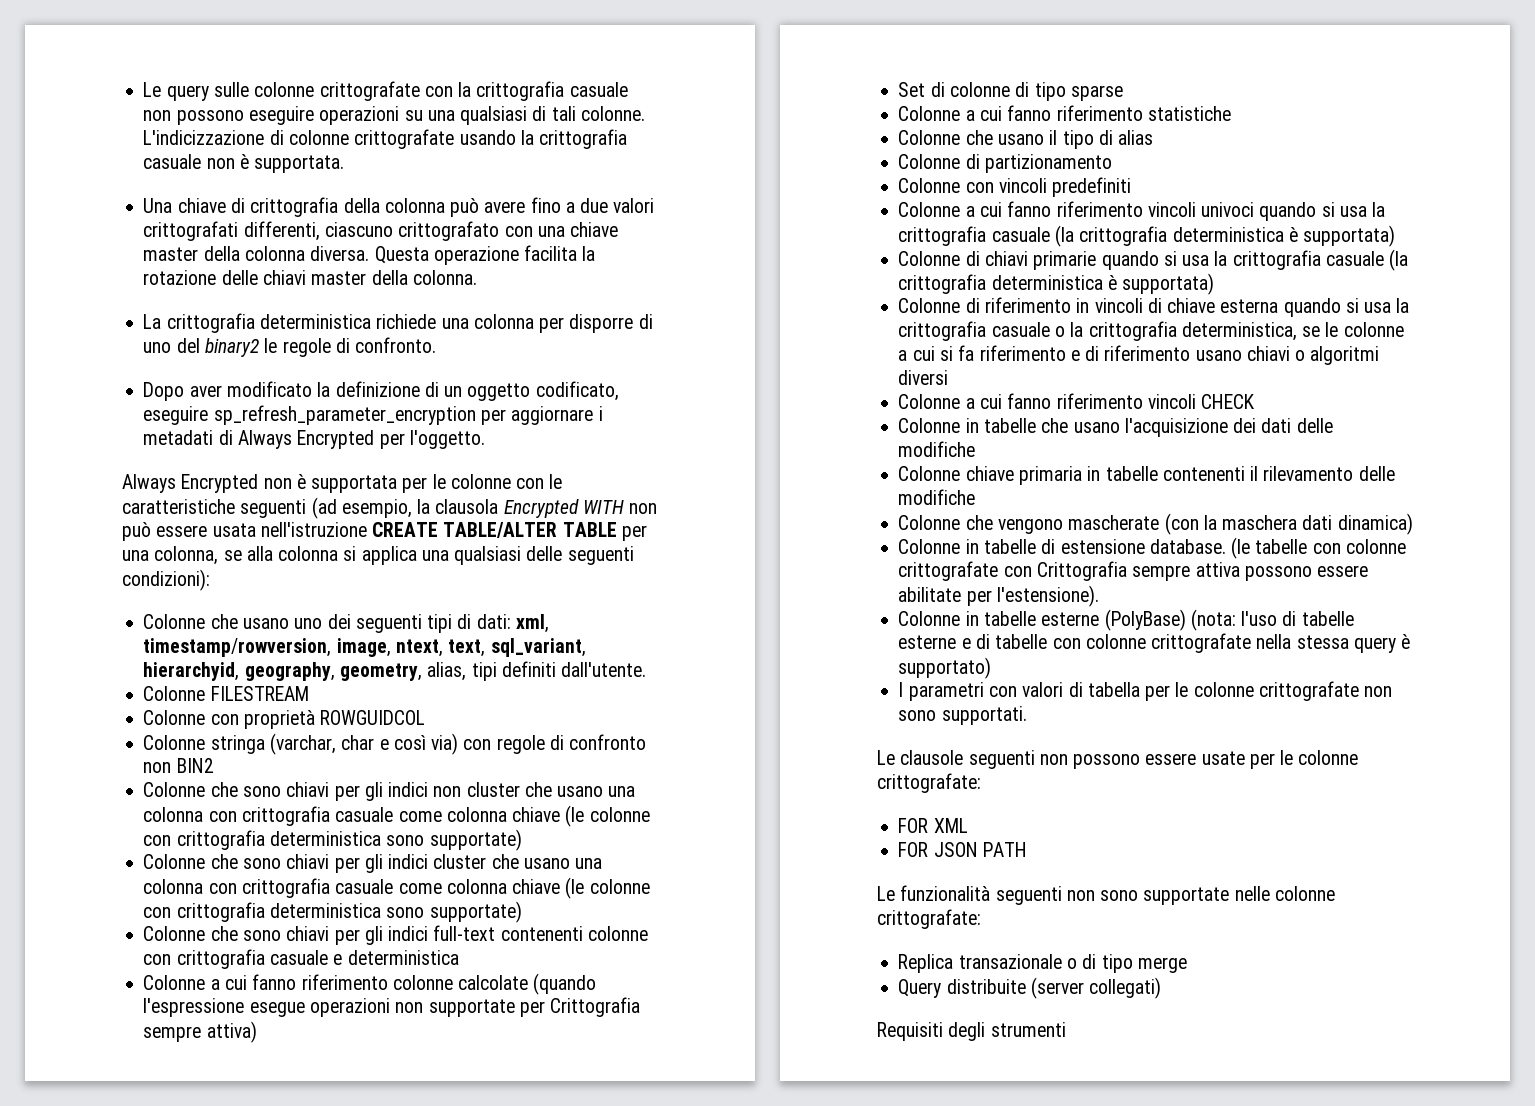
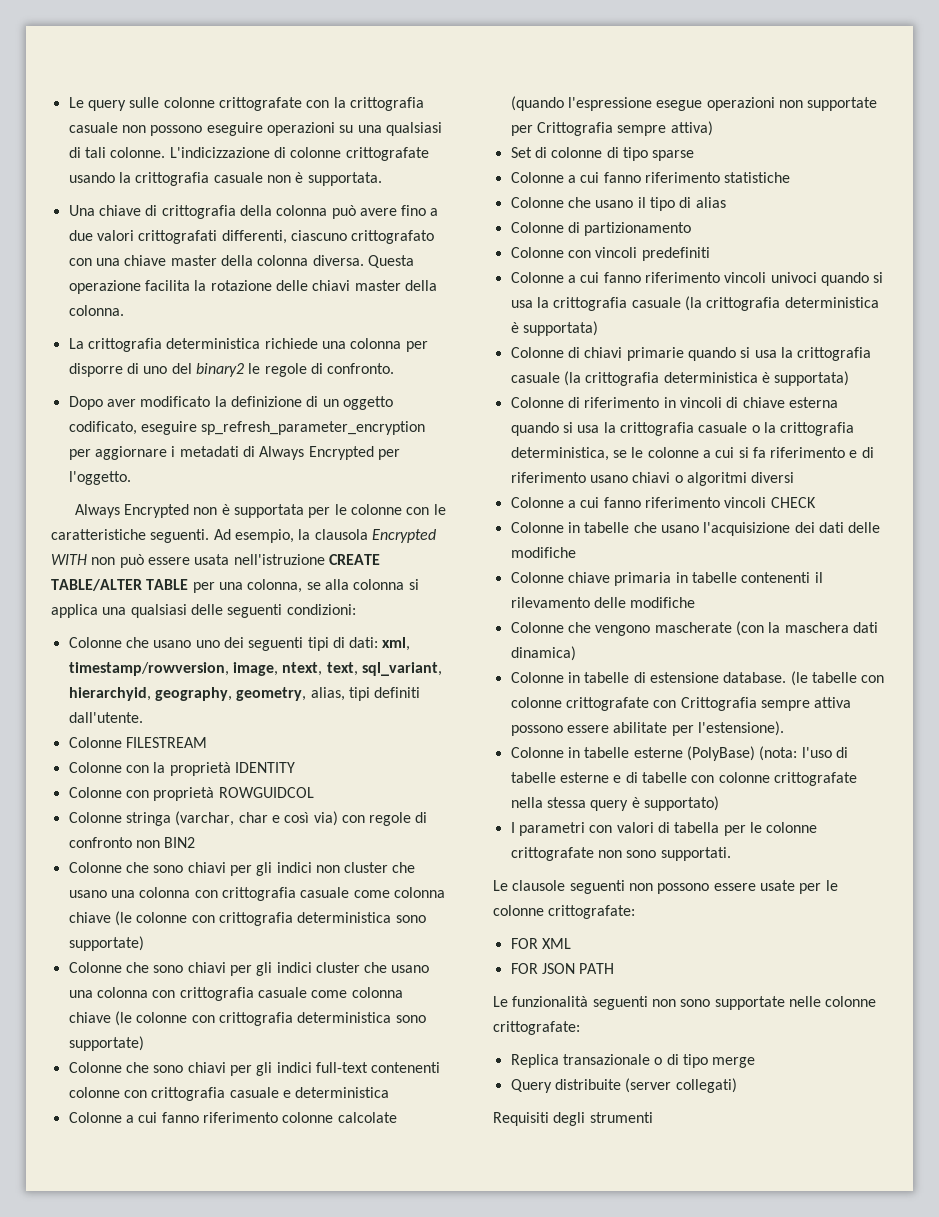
- Always Encrypted non è supportata per le colonne con le caratteristiche seguenti (ad esempio, la clausola Encrypted WITH non può essere usata nell'istruzione CREATE TABLE/ALTER TABLE per una colonna, se alla colonna si applica una qualsiasi delle seguenti condizioni):
+ Always Encrypted non è supportata per le colonne con le caratteristiche seguenti. Ad esempio, la clausola Encrypted WITH non può essere usata nell'istruzione CREATE TABLE/ALTER TABLE per una colonna, se alla colonna si applica una qualsiasi delle seguenti condizioni:
+ Colonne con la proprietà IDENTITY

